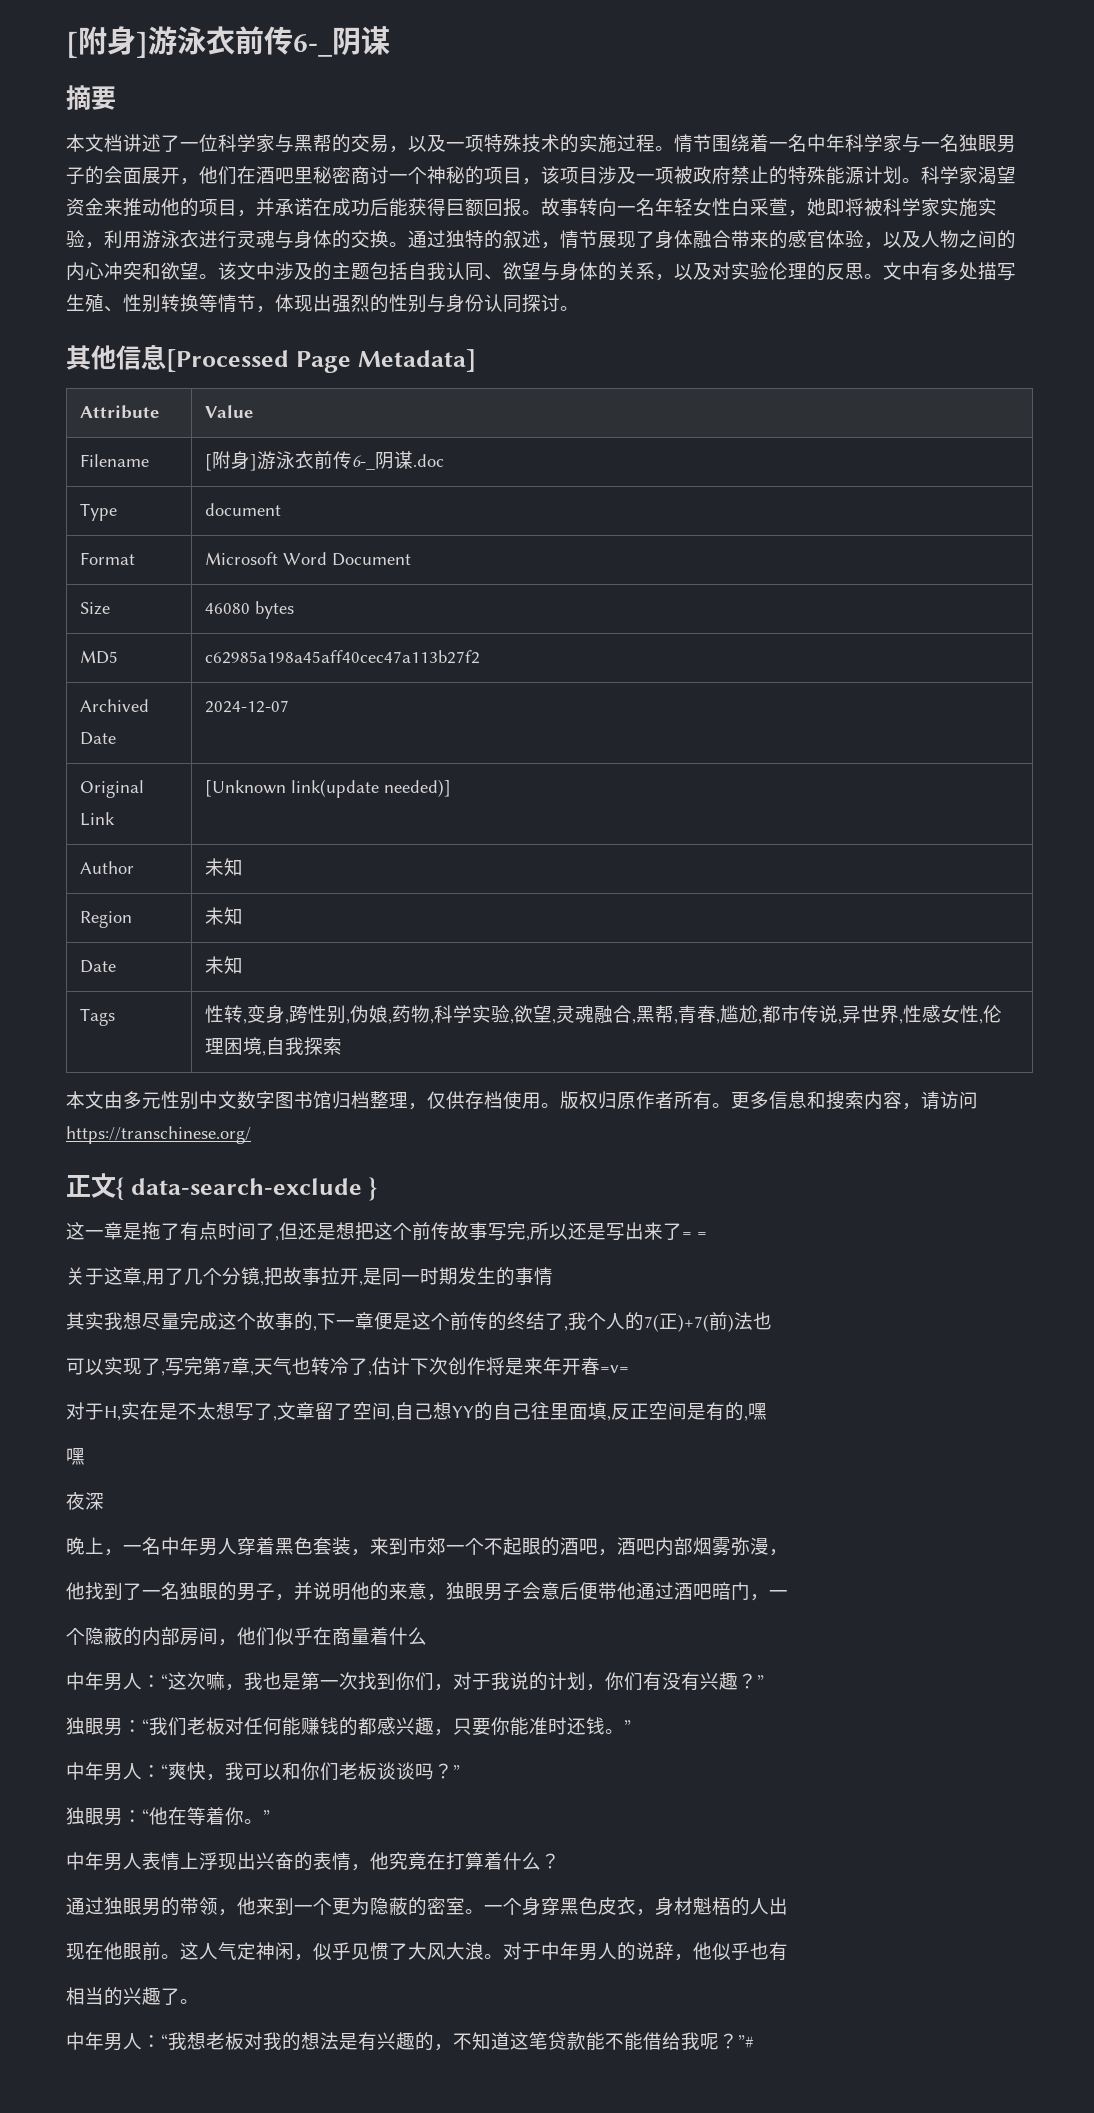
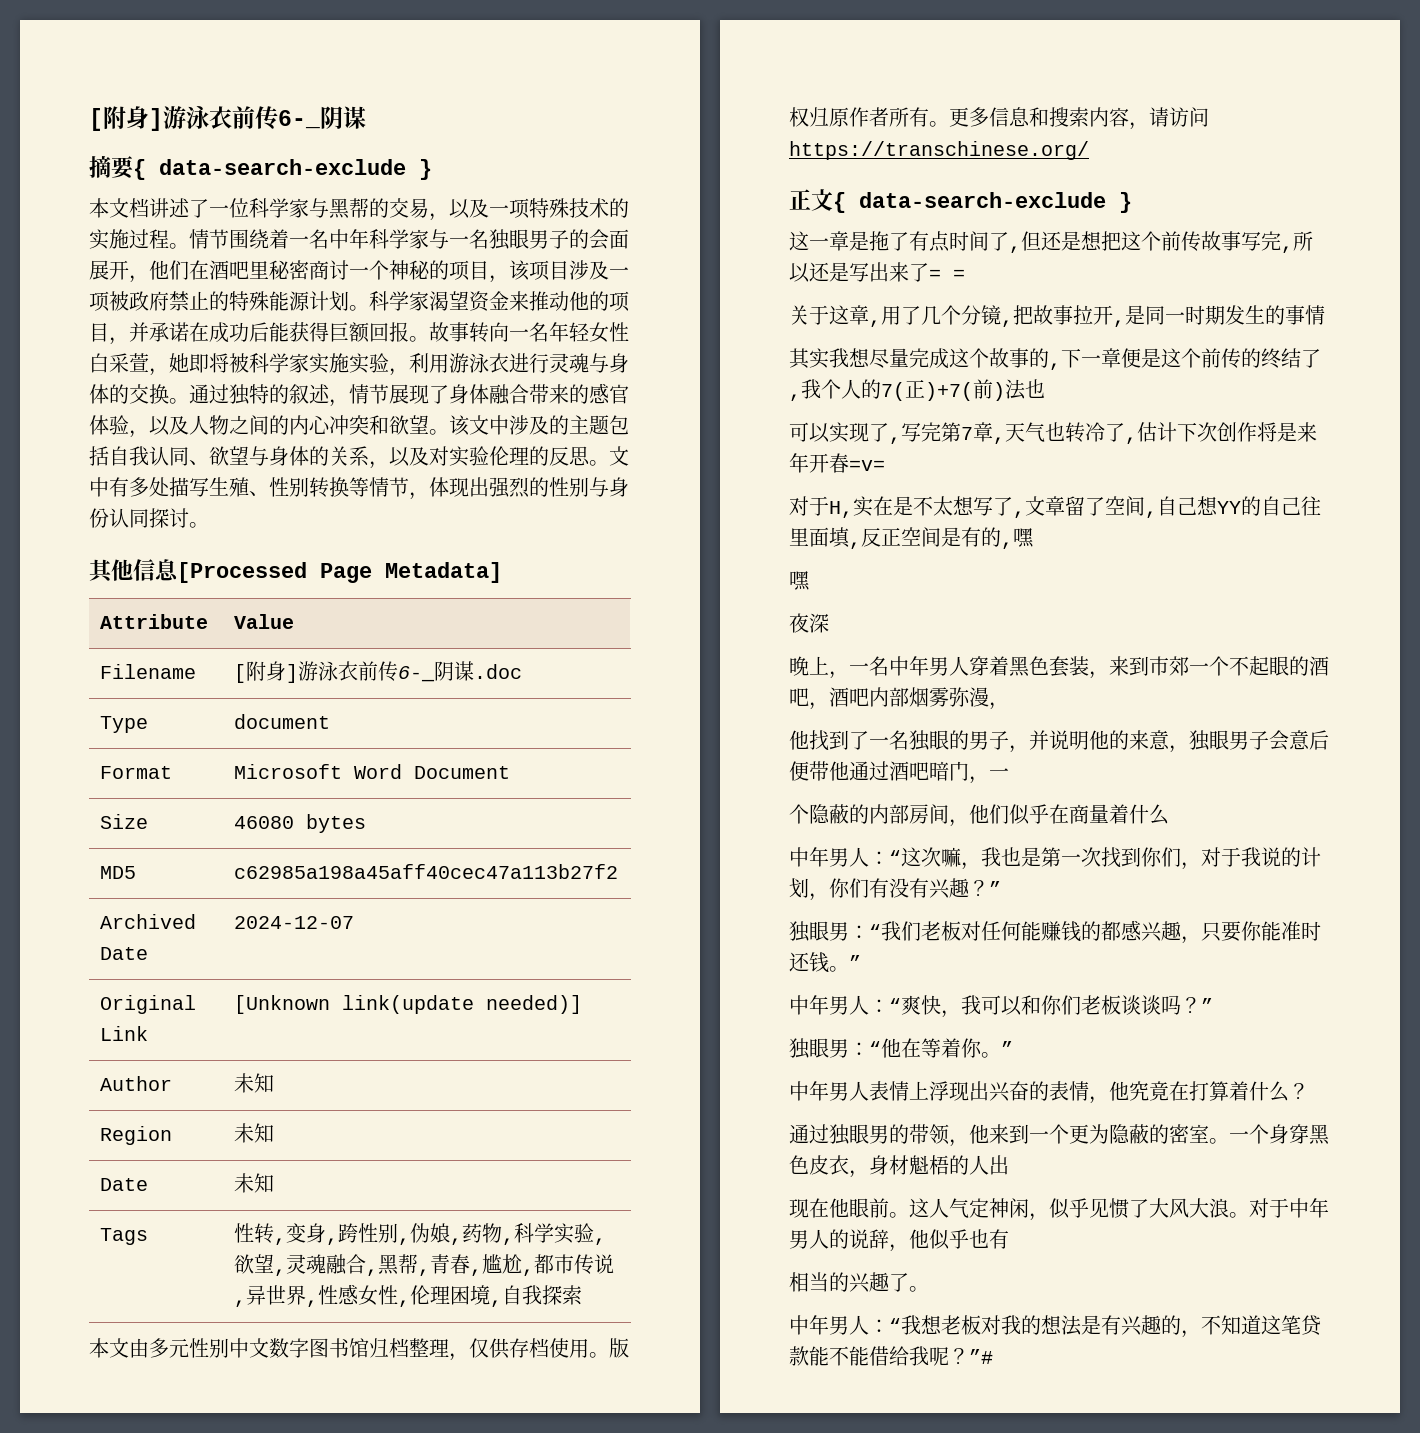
- 摘要
+ 摘要{ data-search-exclude }

